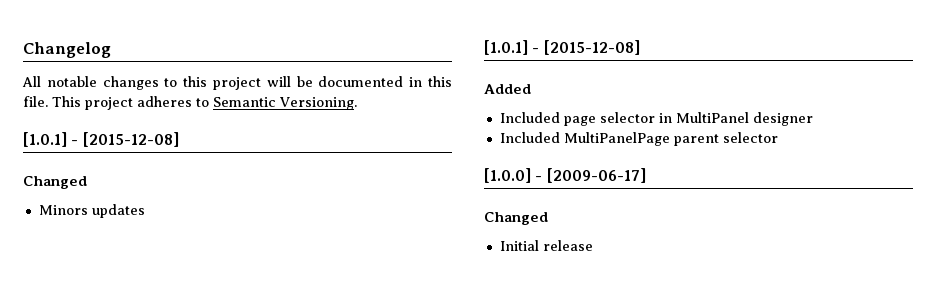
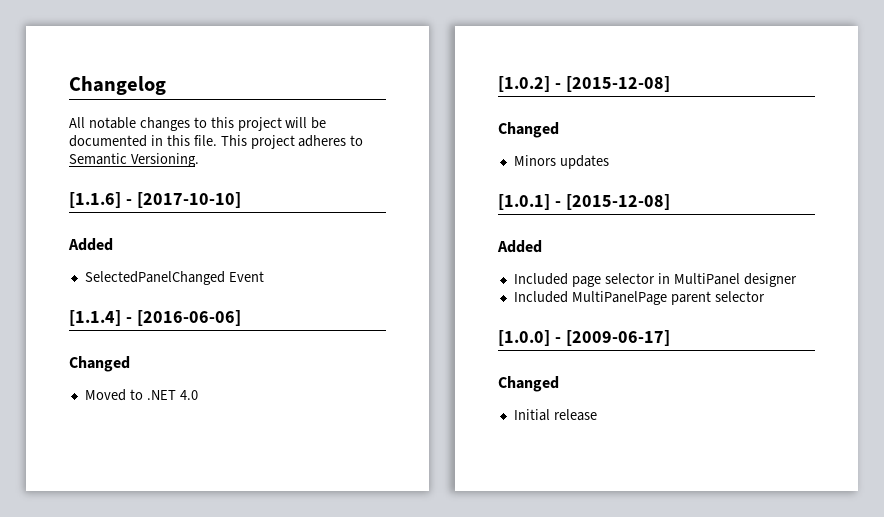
  This project adheres to Semantic Versioning.
- [1.0.1] - [2015-12-08]
+ [1.1.6] - [2017-10-10]
+ Added
+ SelectedPanelChanged Event
+ [1.1.4] - [2016-06-06]
+ Changed
+ Moved to .NET 4.0
+ [1.0.2] - [2015-12-08]

